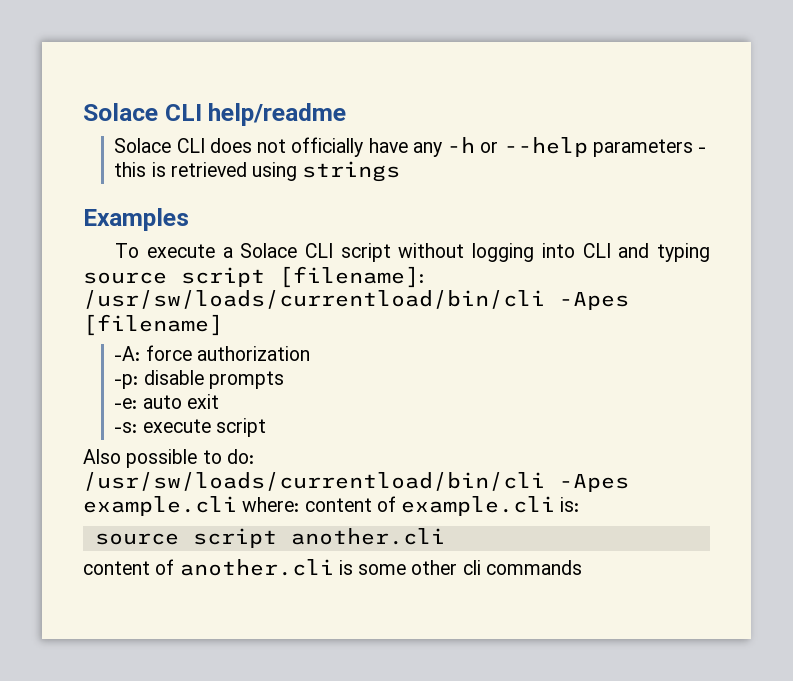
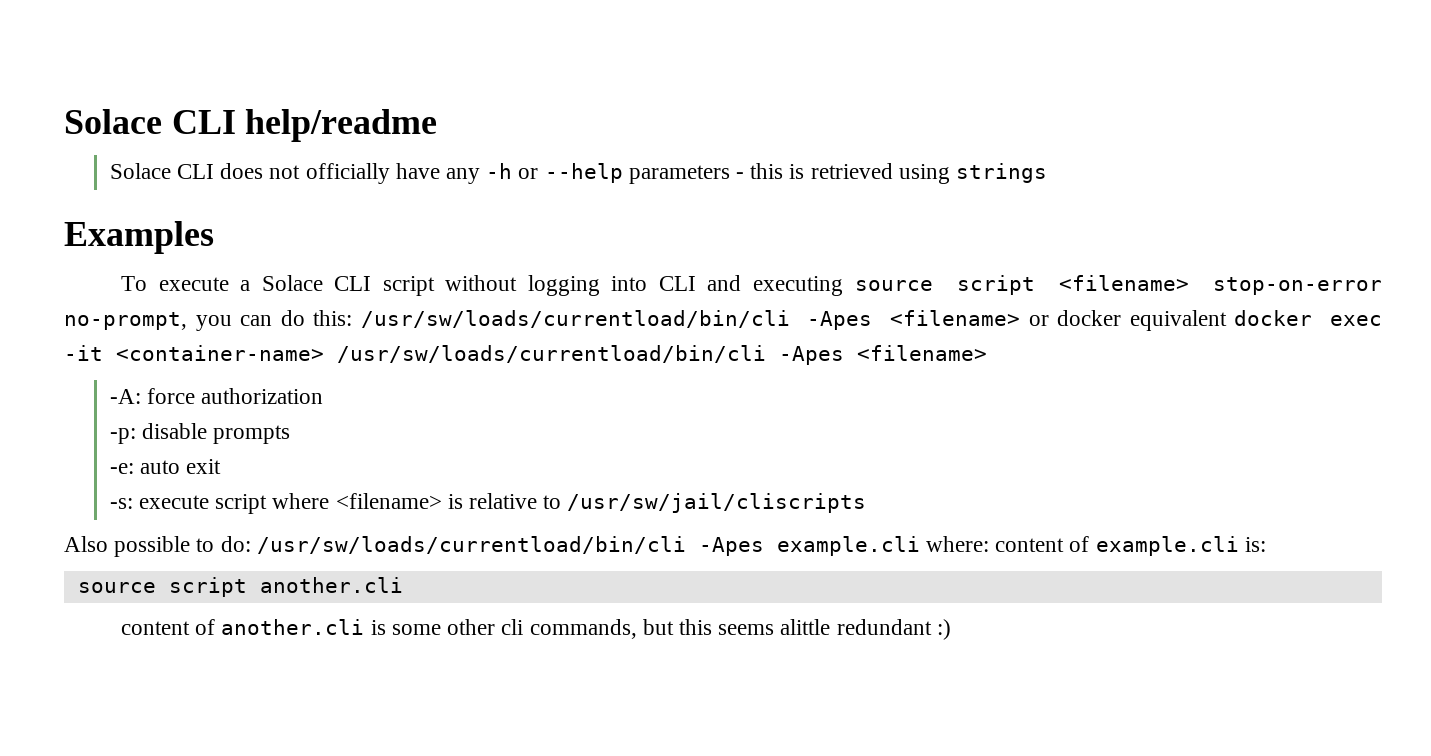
- To execute a Solace CLI script without logging into CLI and typing source script [filename]: /usr/sw/loads/currentload/bin/cli -Apes [filename]
+ To execute a Solace CLI script without logging into CLI and executing source script <filename> stop-on-error no-prompt, you can do this: /usr/sw/loads/currentload/bin/cli -Apes <filename> or docker equivalent docker exec -it <container-name> /usr/sw/loads/currentload/bin/cli -Apes <filename>
- -s: execute script
+ -s: execute script where <filename> is relative to /usr/sw/jail/cliscripts
- content of another.cli is some other cli commands
+ content of another.cli is some other cli commands, but this seems alittle redundant :)

